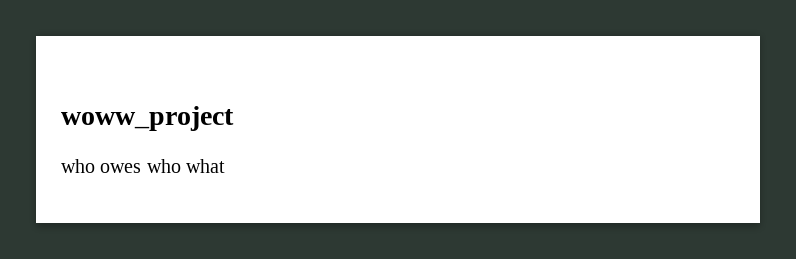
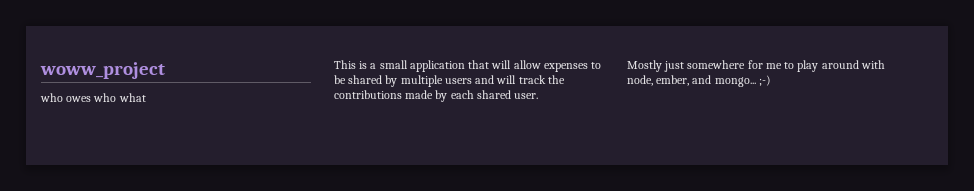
+ This is a small application that will allow expenses to be shared by multiple users and will track the contributions made by each shared user.
+ Mostly just somewhere for me to play around with node, ember, and mongo... ;-)

